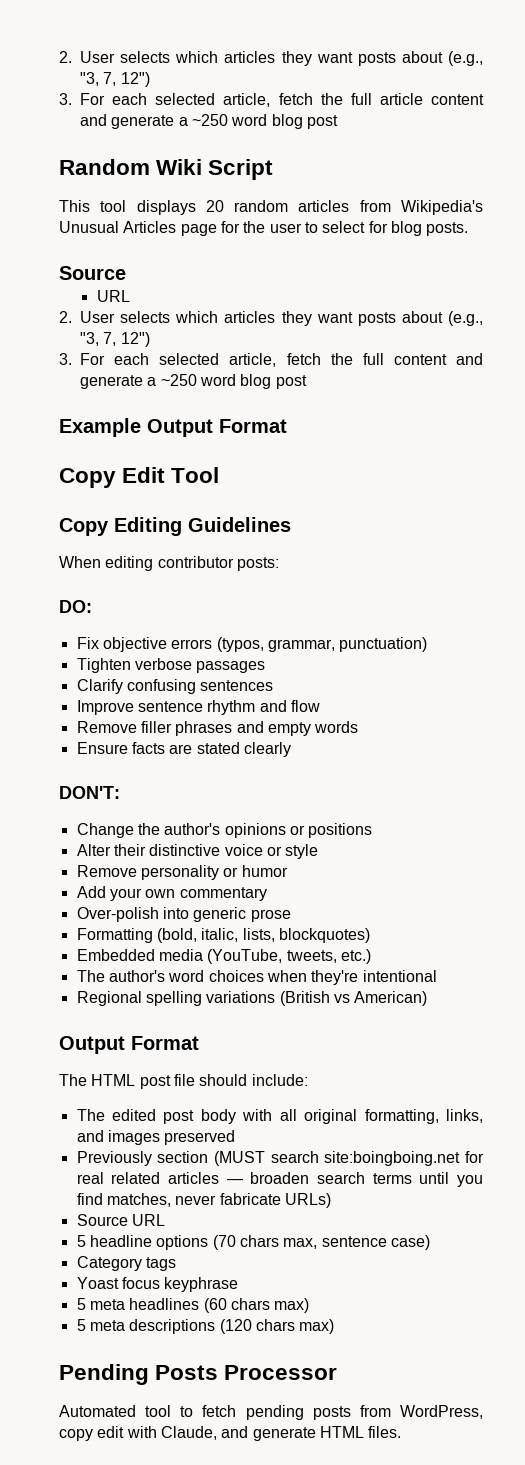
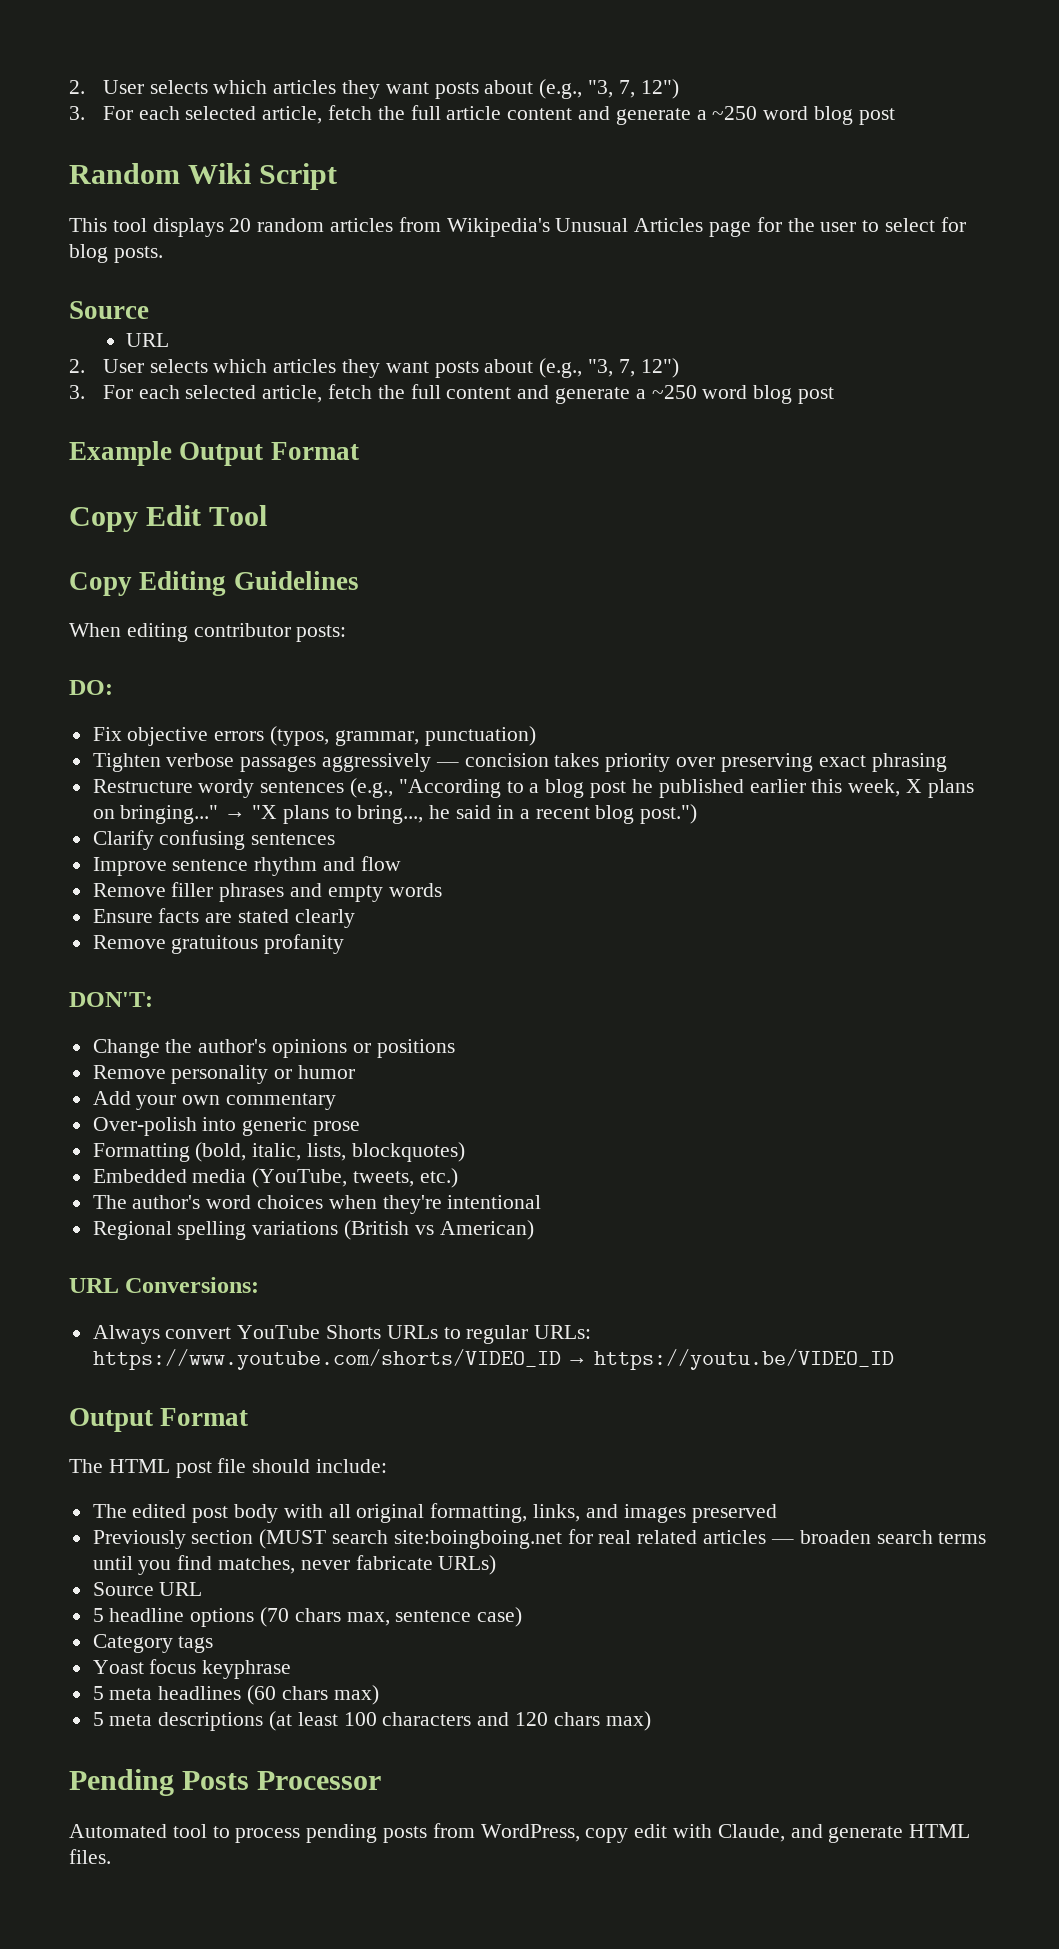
- Tighten verbose passages
+ Tighten verbose passages aggressively — concision takes priority over preserving exact phrasing
+ Restructure wordy sentences (e.g., "According to a blog post he published earlier this week, X plans on bringing..." → "X plans to bring..., he said in a recent blog post.")
+ Remove gratuitous profanity
- Alter their distinctive voice or style
+ URL Conversions:
+ Always convert YouTube Shorts URLs to regular URLs: https://www.youtube.com/shorts/VIDEO_ID → https://youtu.be/VIDEO_ID
- 5 meta descriptions (120 chars max)
+ 5 meta descriptions (at least 100 characters and 120 chars max)
- Automated tool to fetch pending posts from WordPress, copy edit with Claude, and generate HTML files.
+ Automated tool to process pending posts from WordPress, copy edit with Claude, and generate HTML files.

